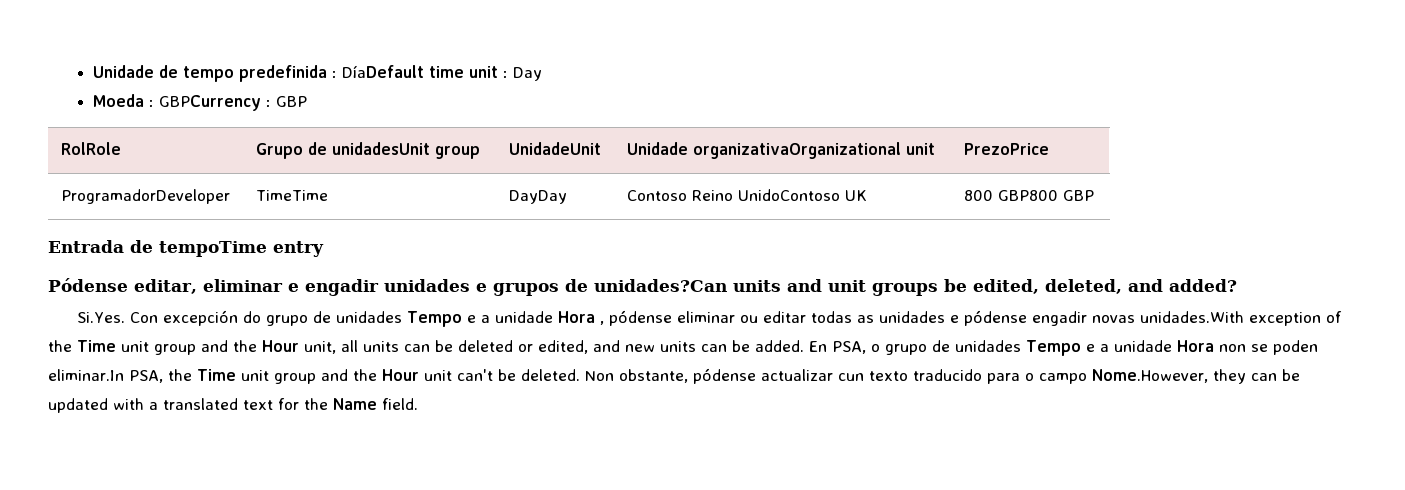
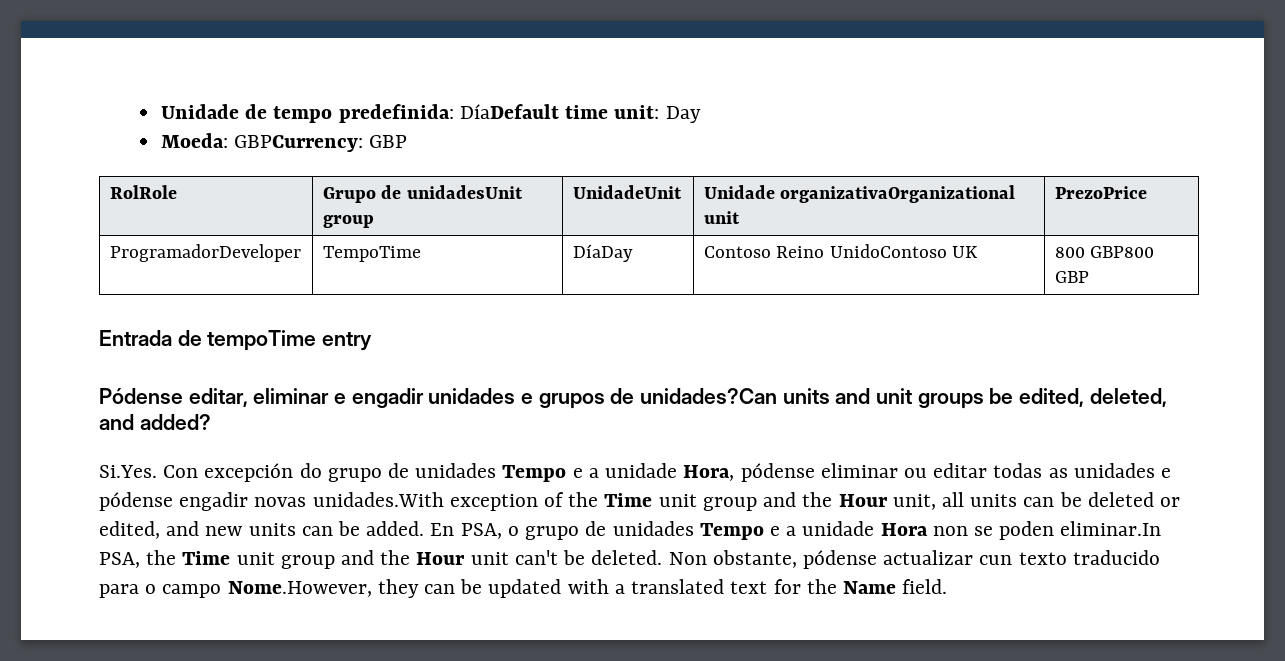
- Unidade de tempo predefinida : DíaDefault time unit : Day
- Moeda : GBPCurrency : GBP
+ Unidade de tempo predefinida: DíaDefault time unit: Day
+ Moeda: GBPCurrency: GBP
- ProgramadorDeveloper | TimeTime | DayDay | Contoso Reino UnidoContoso UK | 800 GBP800 GBP
+ ProgramadorDeveloper | TempoTime | DíaDay | Contoso Reino UnidoContoso UK | 800 GBP800 GBP
- Si.Yes. Con excepción do grupo de unidades Tempo e a unidade Hora , pódense eliminar ou editar todas as unidades e pódense engadir novas unidades.With exception of the Time unit group and the Hour unit, all units can be deleted or edited, and new units can be added.
+ Si.Yes. Con excepción do grupo de unidades Tempo e a unidade Hora, pódense eliminar ou editar todas as unidades e pódense engadir novas unidades.With exception of the Time unit group and the Hour unit, all units can be deleted or edited, and new units can be added.

